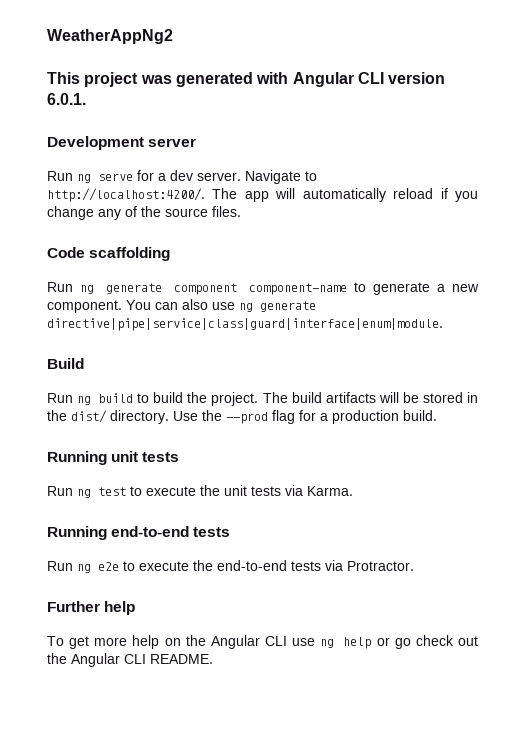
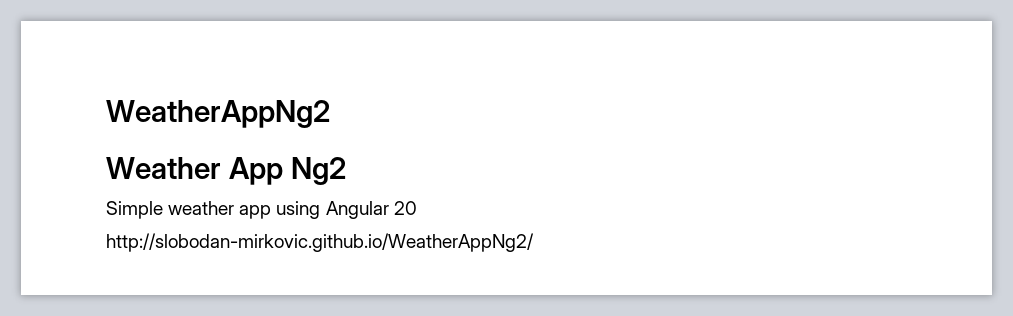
- This project was generated with Angular CLI version 6.0.1.
- Development server
- Run ng serve for a dev server. Navigate to http://localhost:4200/. The app will automatically reload if you change any of the source files.
- Code scaffolding
- Run ng generate component component-name to generate a new component. You can also use ng generate directive|pipe|service|class|guard|interface|enum|module.
- Build
- Run ng build to build the project. The build artifacts will be stored in the dist/ directory. Use the --prod flag for a production build.
- Running unit tests
- Run ng test to execute the unit tests via Karma.
- Running end-to-end tests
- Run ng e2e to execute the end-to-end tests via Protractor.
- Further help
- To get more help on the Angular CLI use ng help or go check out the Angular CLI README.
+ Weather App Ng2
+ Simple weather app using Angular 20
+ http://slobodan-mirkovic.github.io/WeatherAppNg2/

